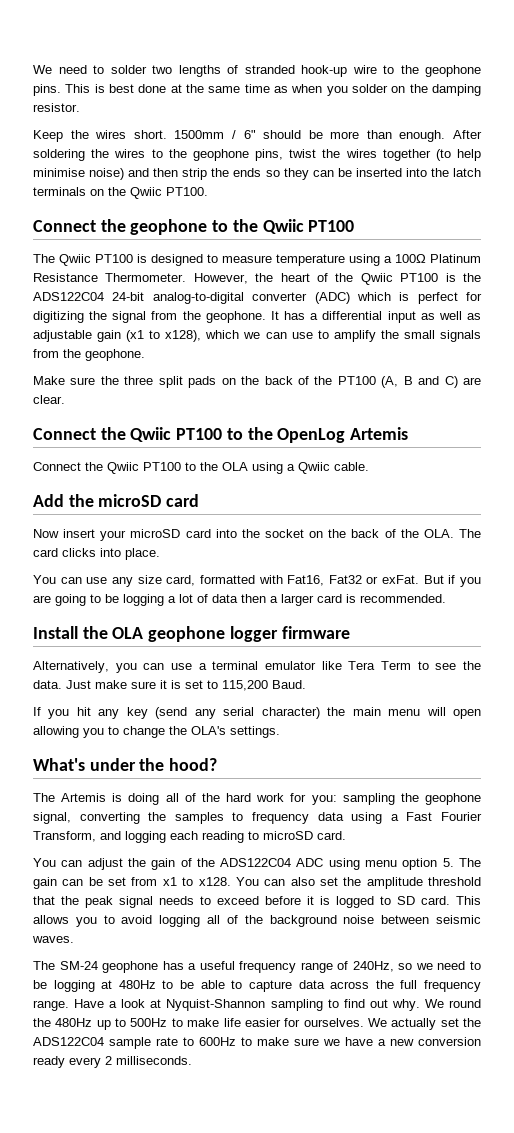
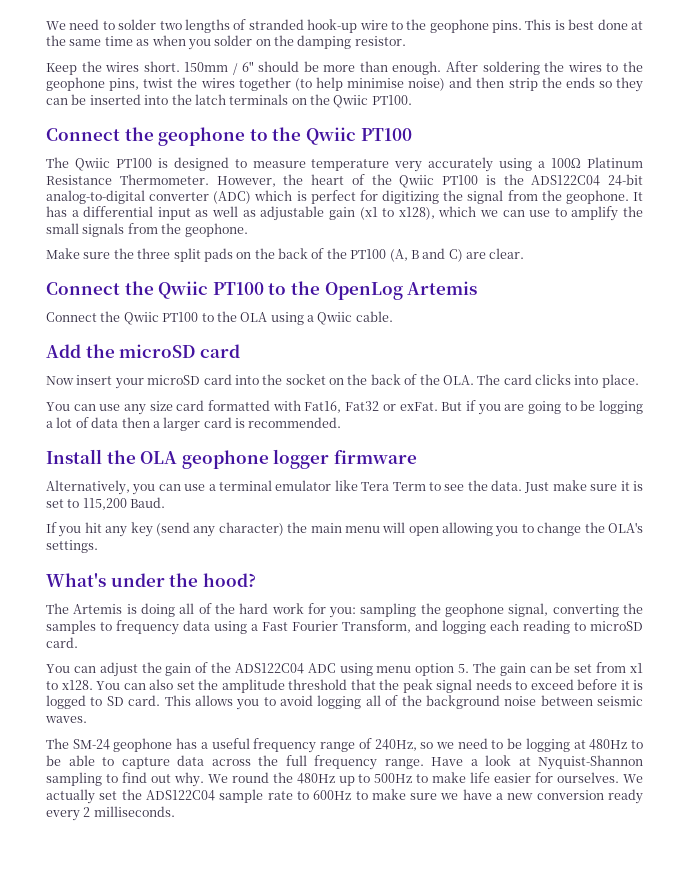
- 1500mm / 6" should be more than enough.
+ 150mm / 6" should be more than enough.
- The Qwiic PT100 is designed to measure temperature using a 100Ω Platinum Resistance Thermometer.
+ The Qwiic PT100 is designed to measure temperature very accurately using a 100Ω Platinum Resistance Thermometer.
- You can use any size card, formatted with Fat16, Fat32 or exFat.
+ You can use any size card formatted with Fat16, Fat32 or exFat.
- If you hit any key (send any serial character) the main menu will open allowing you to change the OLA's settings.
+ If you hit any key (send any character) the main menu will open allowing you to change the OLA's settings.

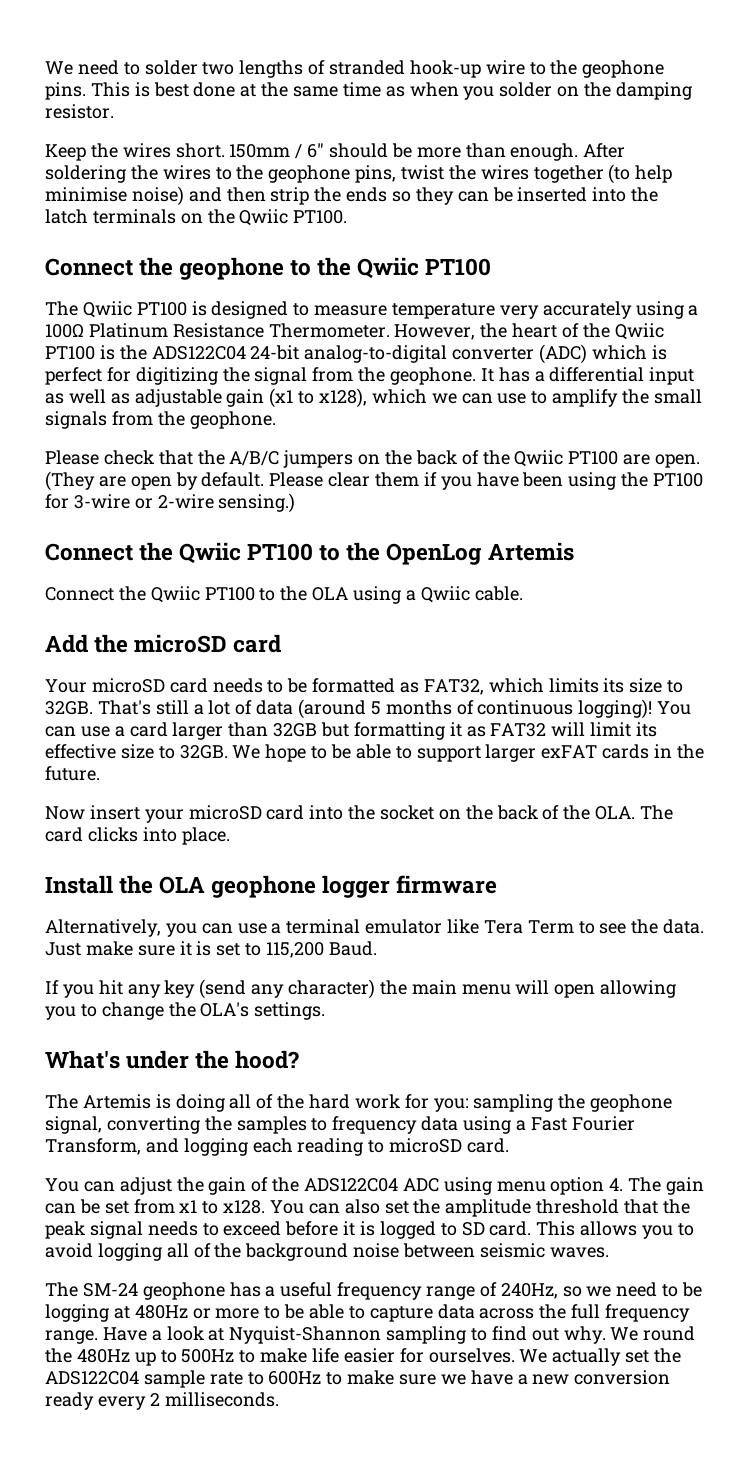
- Make sure the three split pads on the back of the PT100 (A, B and C) are clear.
+ Please check that the A/B/C jumpers on the back of the Qwiic PT100 are open. (They are open by default. Please clear them if you have been using the PT100 for 3-wire or 2-wire sensing.)
+ Your microSD card needs to be formatted as FAT32, which limits its size to 32GB. That's still a lot of data (around 5 months of continuous logging)! You can use a card larger than 32GB but formatting it as FAT32 will limit its effective size to 32GB. We hope to be able to support larger exFAT cards in the future.
- You can use any size card formatted with Fat16, Fat32 or exFat. But if you are going to be logging a lot of data then a larger card is recommended.
- You can adjust the gain of the ADS122C04 ADC using menu option 5. The gain can be set from x1 to x128.
+ You can adjust the gain of the ADS122C04 ADC using menu option 4. The gain can be set from x1 to x128.
- The SM-24 geophone has a useful frequency range of 240Hz, so we need to be logging at 480Hz to be able to capture data across the full frequency range.
+ The SM-24 geophone has a useful frequency range of 240Hz, so we need to be logging at 480Hz or more to be able to capture data across the full frequency range.

